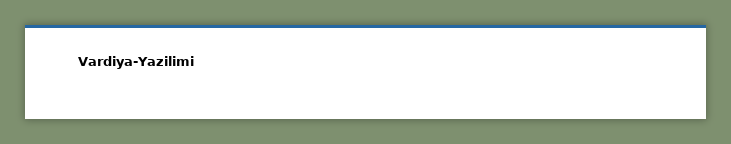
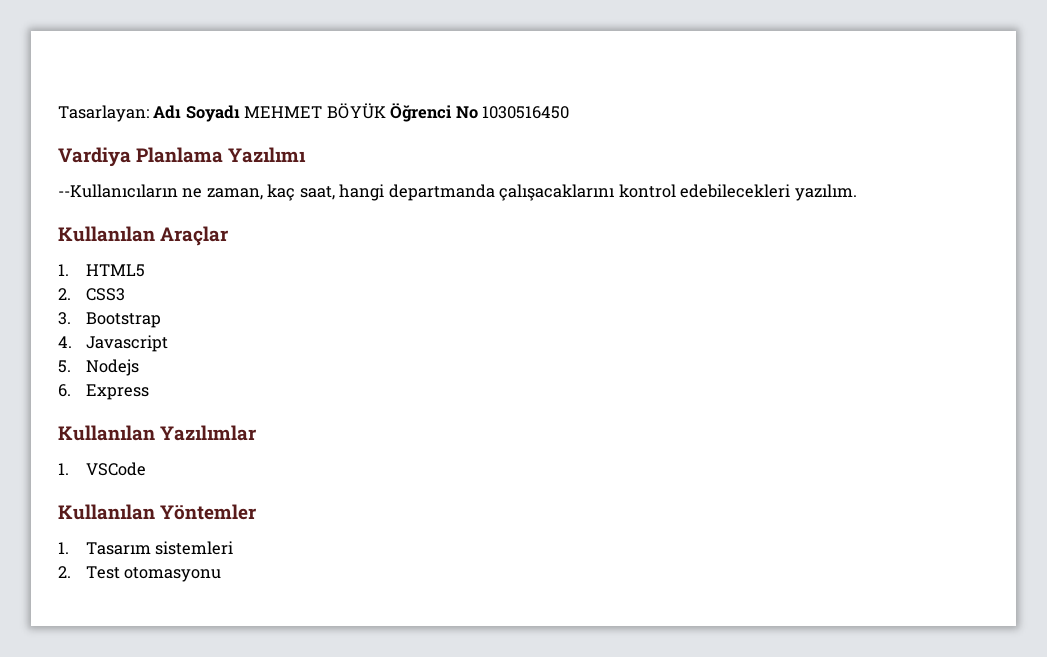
- Vardiya-Yazilimi
+ Tasarlayan: Adı Soyadı MEHMET BÖYÜK Öğrenci No 1030516450
+ Vardiya Planlama Yazılımı
+ --Kullanıcıların ne zaman, kaç saat, hangi departmanda çalışacaklarını kontrol edebilecekleri yazılım.
+ Kullanılan Araçlar
+ 1. HTML5
+ 2. CSS3
+ 3. Bootstrap
+ 4. Javascript
+ 5. Nodejs
+ 6. Express
+ Kullanılan Yazılımlar
+ 1. VSCode
+ Kullanılan Yöntemler
+ 1. Tasarım sistemleri
+ 2. Test otomasyonu

